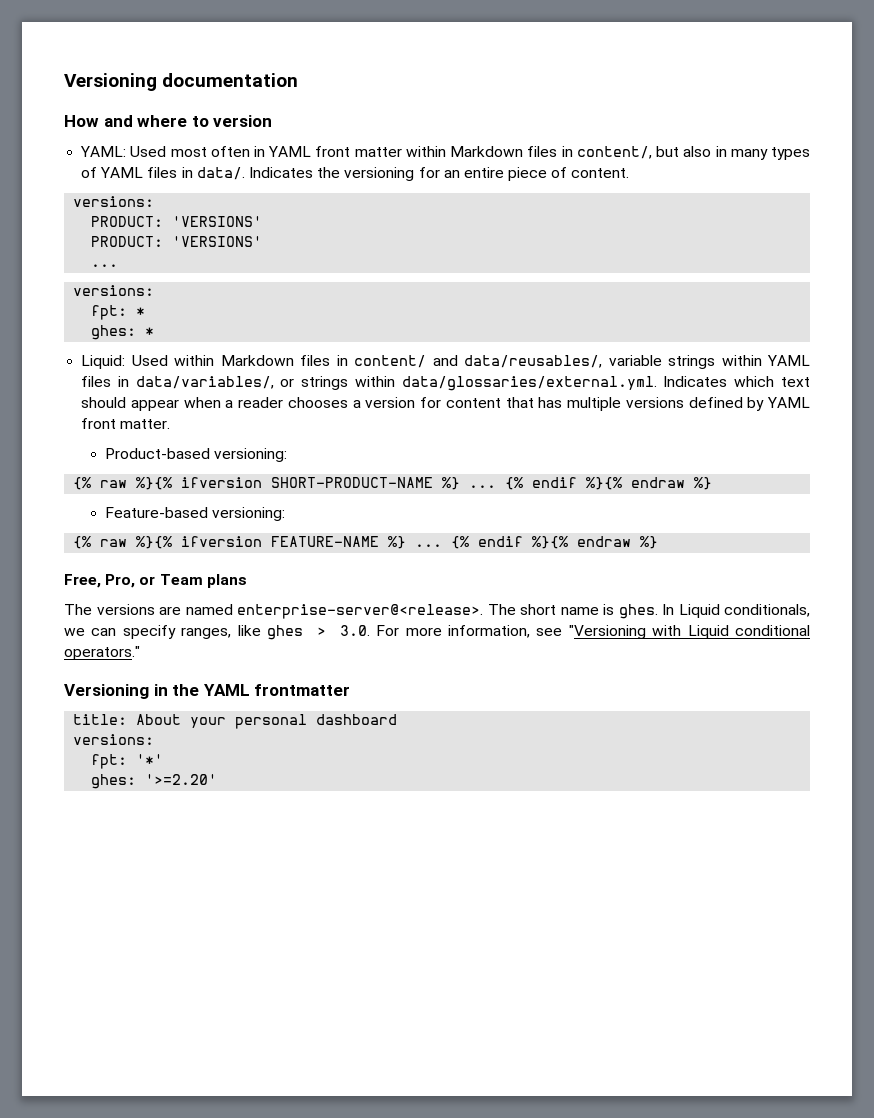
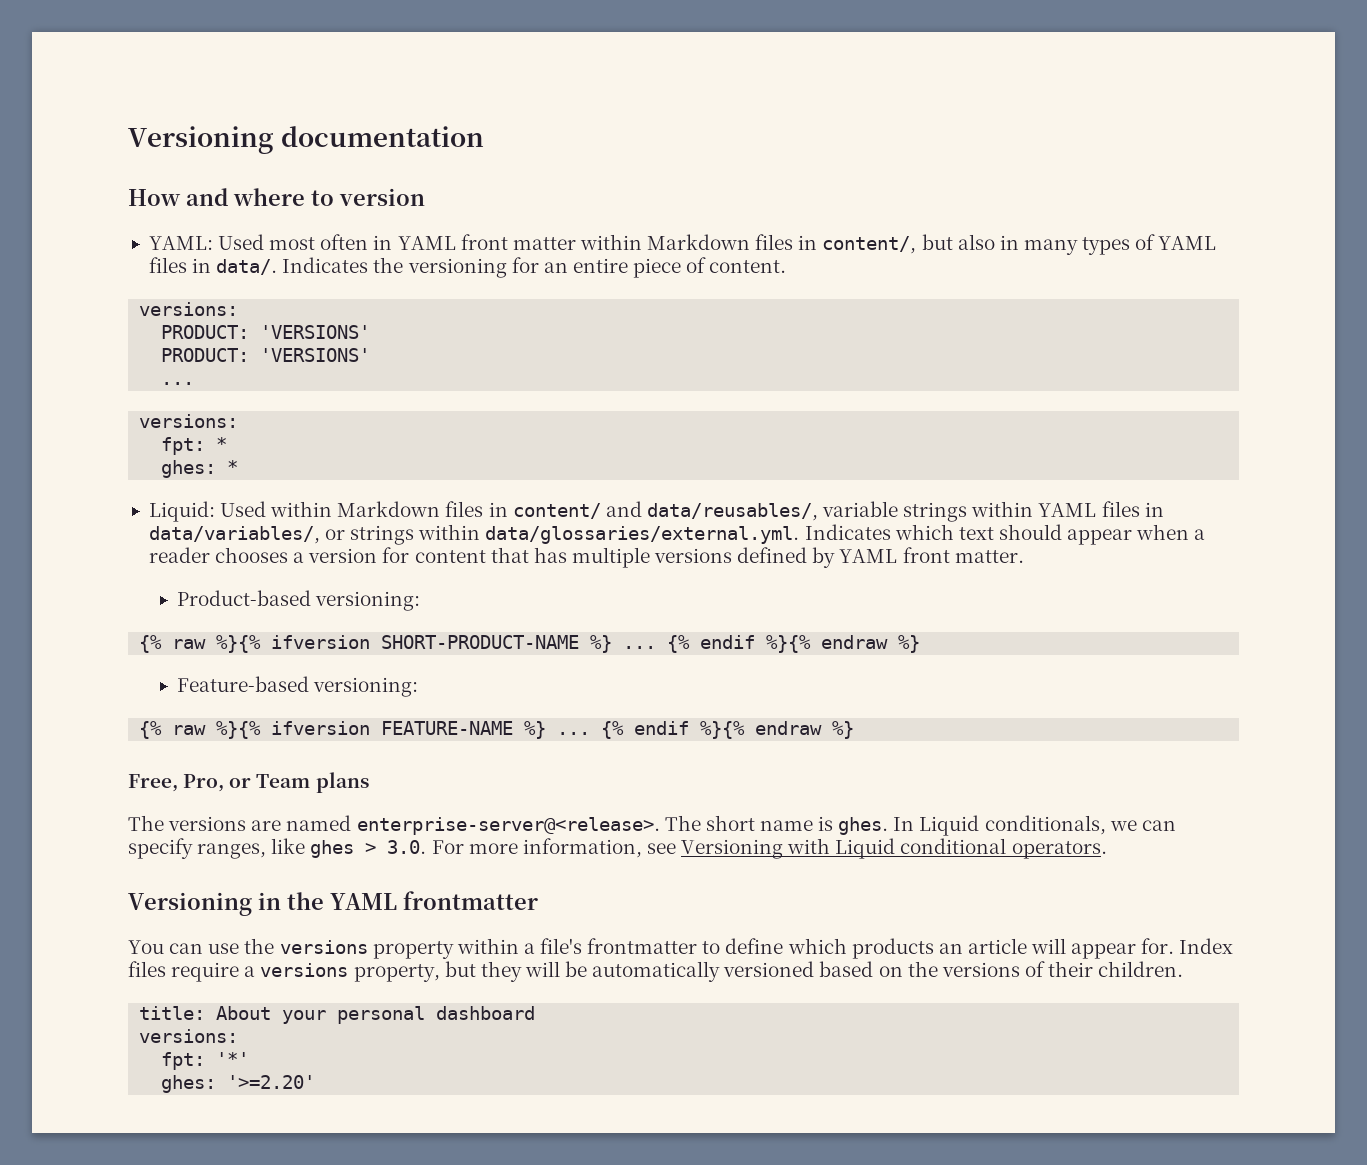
- In Liquid conditionals, we can specify ranges, like ghes > 3.0. For more information, see "Versioning with Liquid conditional operators."
+ In Liquid conditionals, we can specify ranges, like ghes > 3.0. For more information, see Versioning with Liquid conditional operators.
+ You can use the versions property within a file's frontmatter to define which products an article will appear for. Index files require a versions property, but they will be automatically versioned based on the versions of their children.

